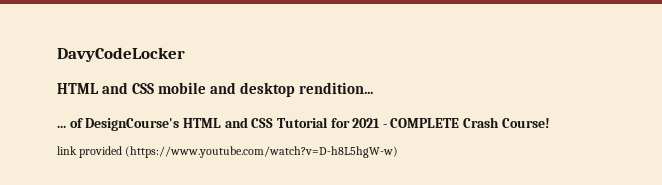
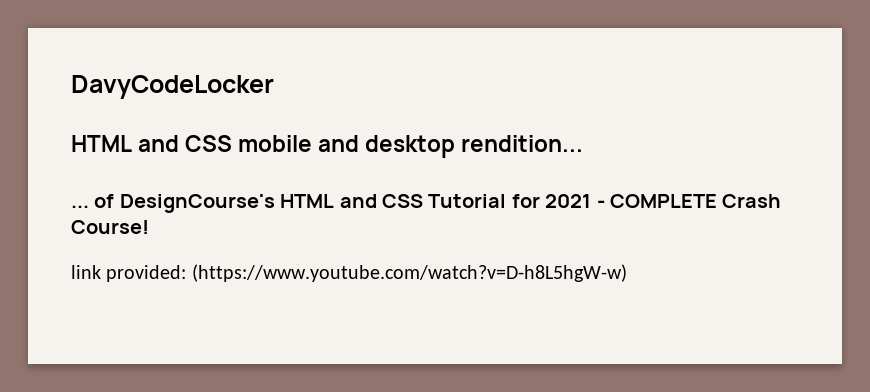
- link provided (https://www.youtube.com/watch?v=D-h8L5hgW-w)
+ link provided: (https://www.youtube.com/watch?v=D-h8L5hgW-w)

